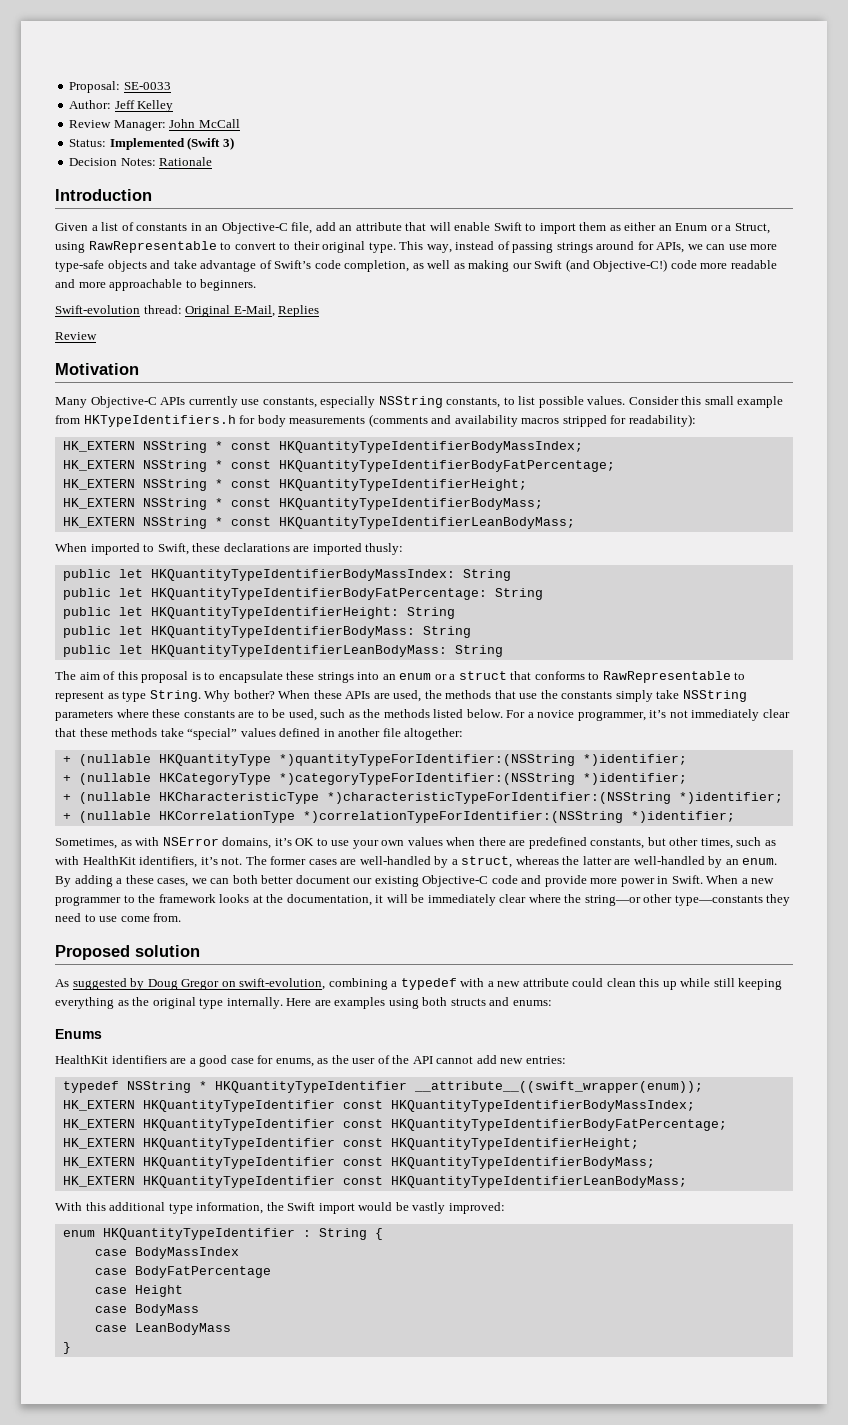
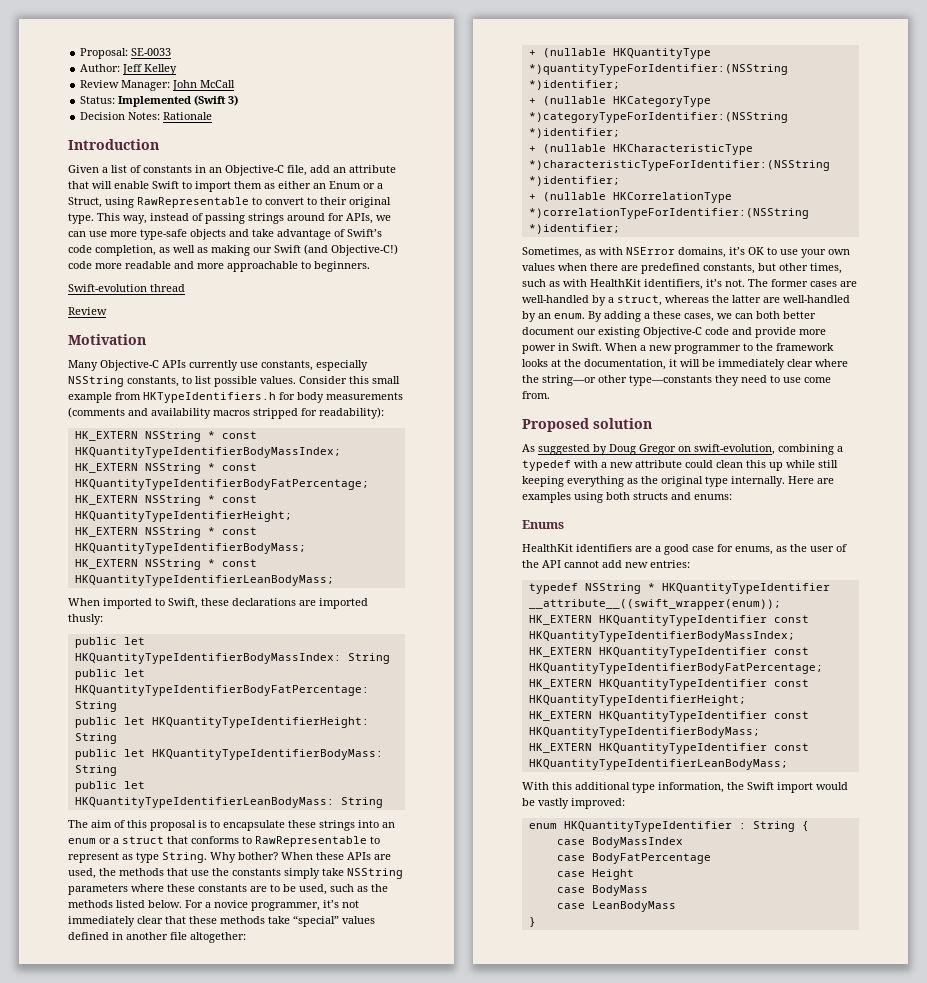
- Swift-evolution thread: Original E-Mail, Replies
+ Swift-evolution thread

